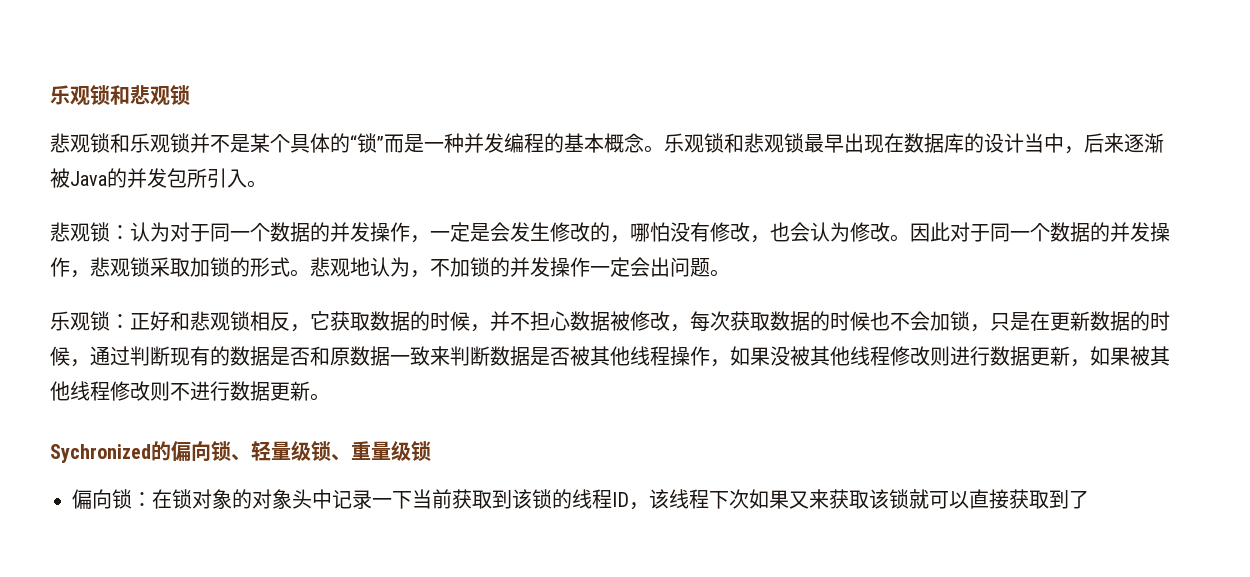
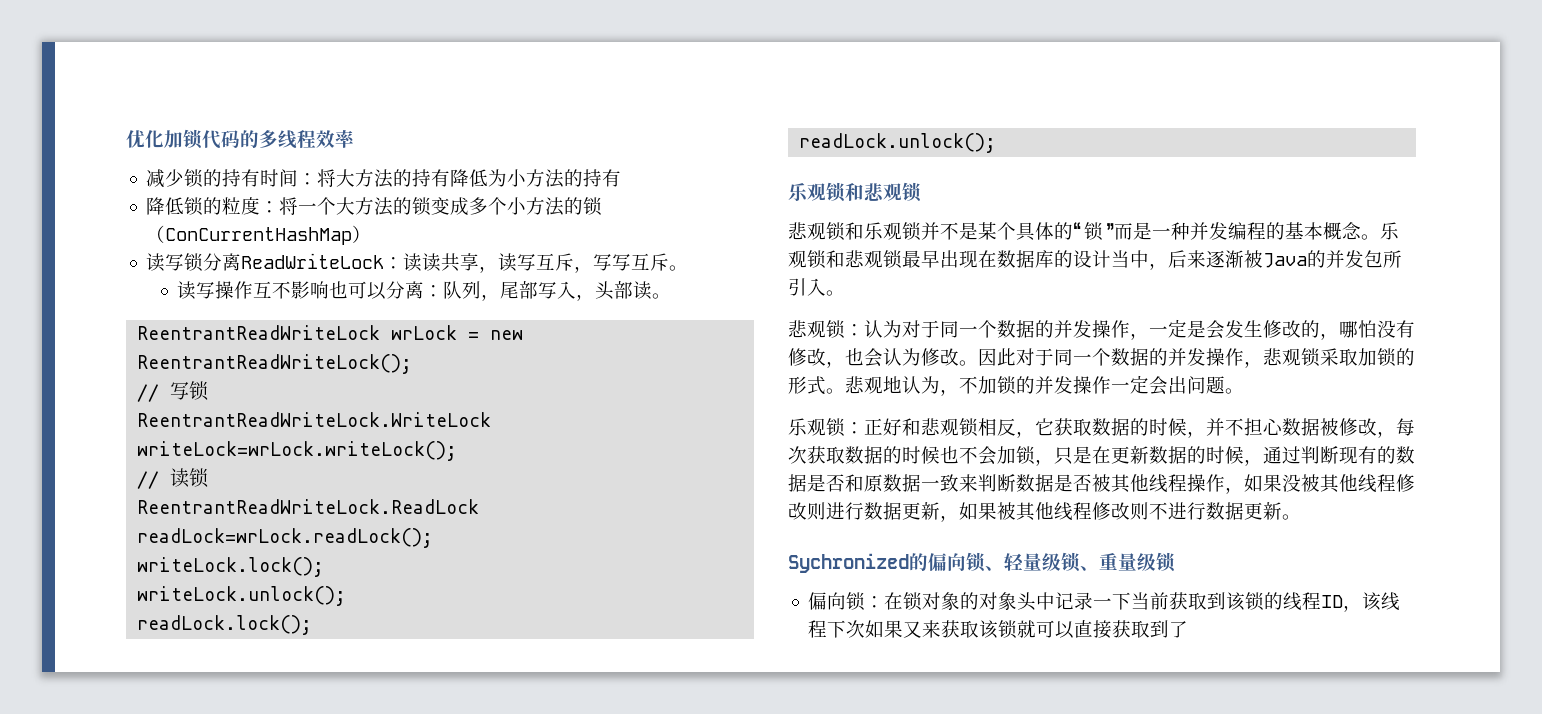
+ 优化加锁代码的多线程效率
+ 减少锁的持有时间：将大方法的持有降低为小方法的持有
+ 降低锁的粒度：将一个大方法的锁变成多个小方法的锁（ConCurrentHashMap）
+ 读写锁分离ReadWriteLock：读读共享，读写互斥，写写互斥。
+ 读写操作互不影响也可以分离：队列，尾部写入，头部读。
+ ReentrantReadWriteLock wrLock = new ReentrantReadWriteLock();
+ // 写锁
+ ReentrantReadWriteLock.WriteLock writeLock=wrLock.writeLock();
+ // 读锁
+ ReentrantReadWriteLock.ReadLock readLock=wrLock.readLock();
+ writeLock.lock();
+ writeLock.unlock();
+ readLock.lock();
+ readLock.unlock();

